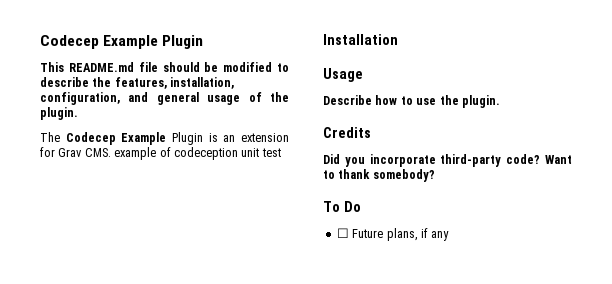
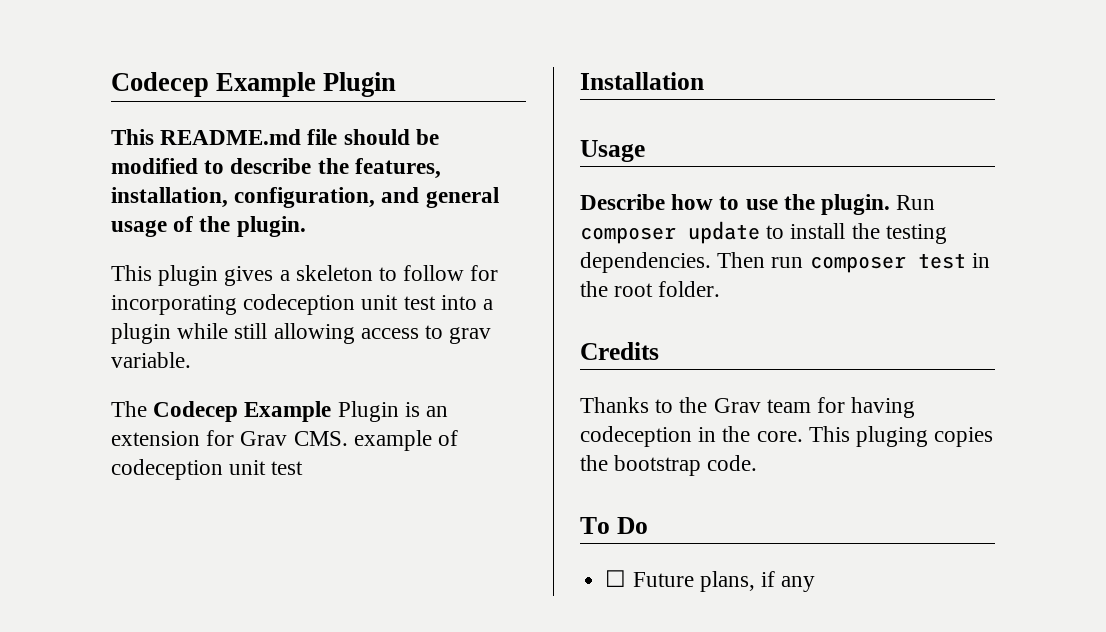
+ This plugin gives a skeleton to follow for incorporating codeception unit test into a plugin while still allowing access to grav variable.
- Describe how to use the plugin.
+ Describe how to use the plugin. Run composer update to install the testing dependencies. Then run composer test in the root folder.
  Credits
- Did you incorporate third-party code? Want to thank somebody?
+ Thanks to the Grav team for having codeception in the core. This pluging copies the bootstrap code.

